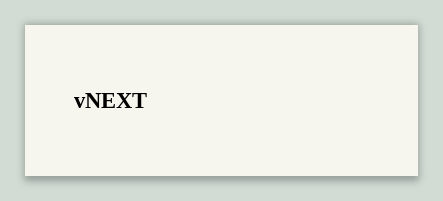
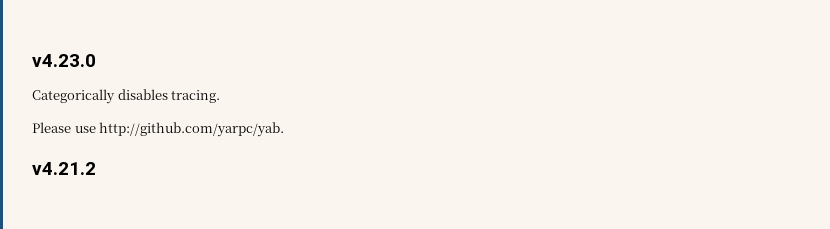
- vNEXT
+ v4.23.0
+ Categorically disables tracing.
+ Please use http://github.com/yarpc/yab.
+ v4.21.2

